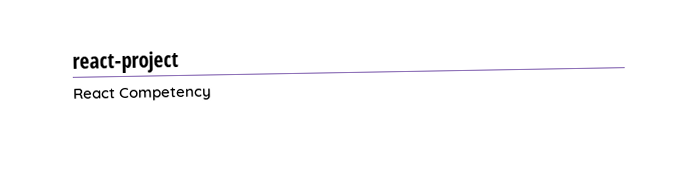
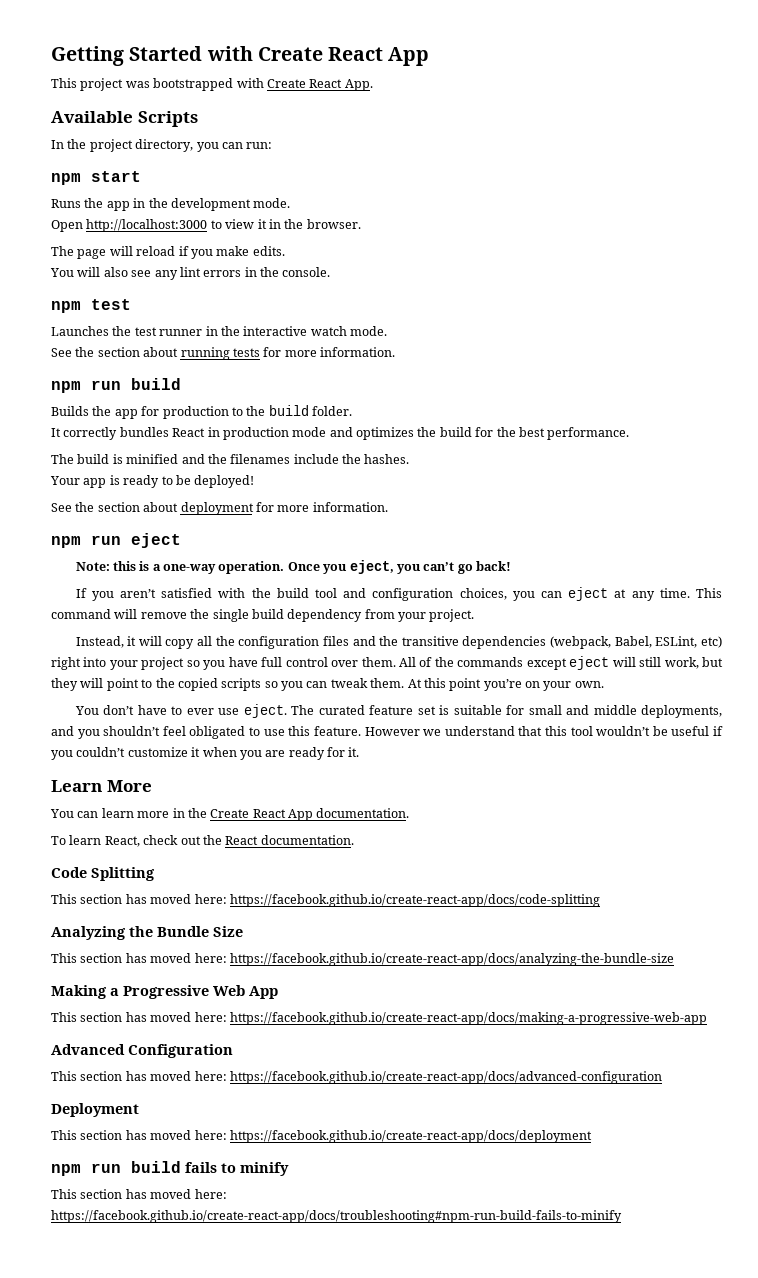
- react-project
- React Competency
+ Getting Started with Create React App
+ This project was bootstrapped with Create React App.
+ Available Scripts
+ In the project directory, you can run:
+ npm start
+ Runs the app in the development mode.
+ Open http://localhost:3000 to view it in the browser.
+ The page will reload if you make edits.
+ You will also see any lint errors in the console.
+ npm test
+ Launches the test runner in the interactive watch mode.
+ See the section about running tests for more information.
+ npm run build
+ Builds the app for production to the build folder.
+ It correctly bundles React in production mode and optimizes the build for the best performance.
+ The build is minified and the filenames include the hashes.
+ Your app is ready to be deployed!
+ See the section about deployment for more information.
+ npm run eject
+ Note: this is a one-way operation. Once you eject, you can’t go back!
+ If you aren’t satisfied with the build tool and configuration choices, you can eject at any time. This command will remove the single build dependency from your project.
+ Instead, it will copy all the configuration files and the transitive dependencies (webpack, Babel, ESLint, etc) right into your project so you have full control over them. All of the commands except eject will still work, but they will point to the copied scripts so you can tweak them. At this point you’re on your own.
+ You don’t have to ever use eject. The curated feature set is suitable for small and middle deployments, and you shouldn’t feel obligated to use this feature. However we understand that this tool wouldn’t be useful if you couldn’t customize it when you are ready for it.
+ Learn More
+ You can learn more in the Create React App documentation.
+ To learn React, check out the React documentation.
+ Code Splitting
+ This section has moved here: https://facebook.github.io/create-react-app/docs/code-splitting
+ Analyzing the Bundle Size
+ This section has moved here: https://facebook.github.io/create-react-app/docs/analyzing-the-bundle-size
+ Making a Progressive Web App
+ This section has moved here: https://facebook.github.io/create-react-app/docs/making-a-progressive-web-app
+ Advanced Configuration
+ This section has moved here: https://facebook.github.io/create-react-app/docs/advanced-configuration
+ Deployment
+ This section has moved here: https://facebook.github.io/create-react-app/docs/deployment
+ npm run build fails to minify
+ This section has moved here: https://facebook.github.io/create-react-app/docs/troubleshooting#npm-run-build-fails-to-minify

